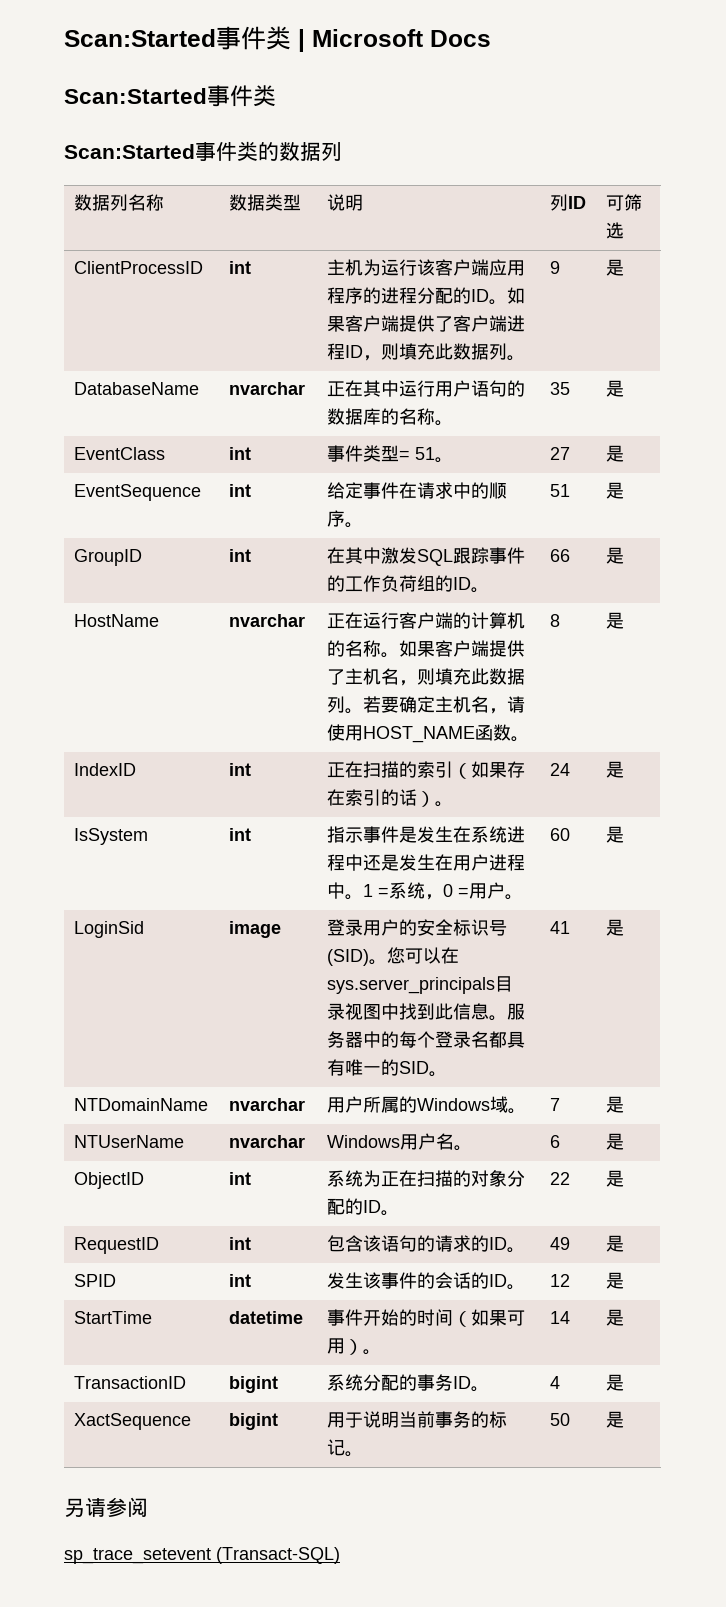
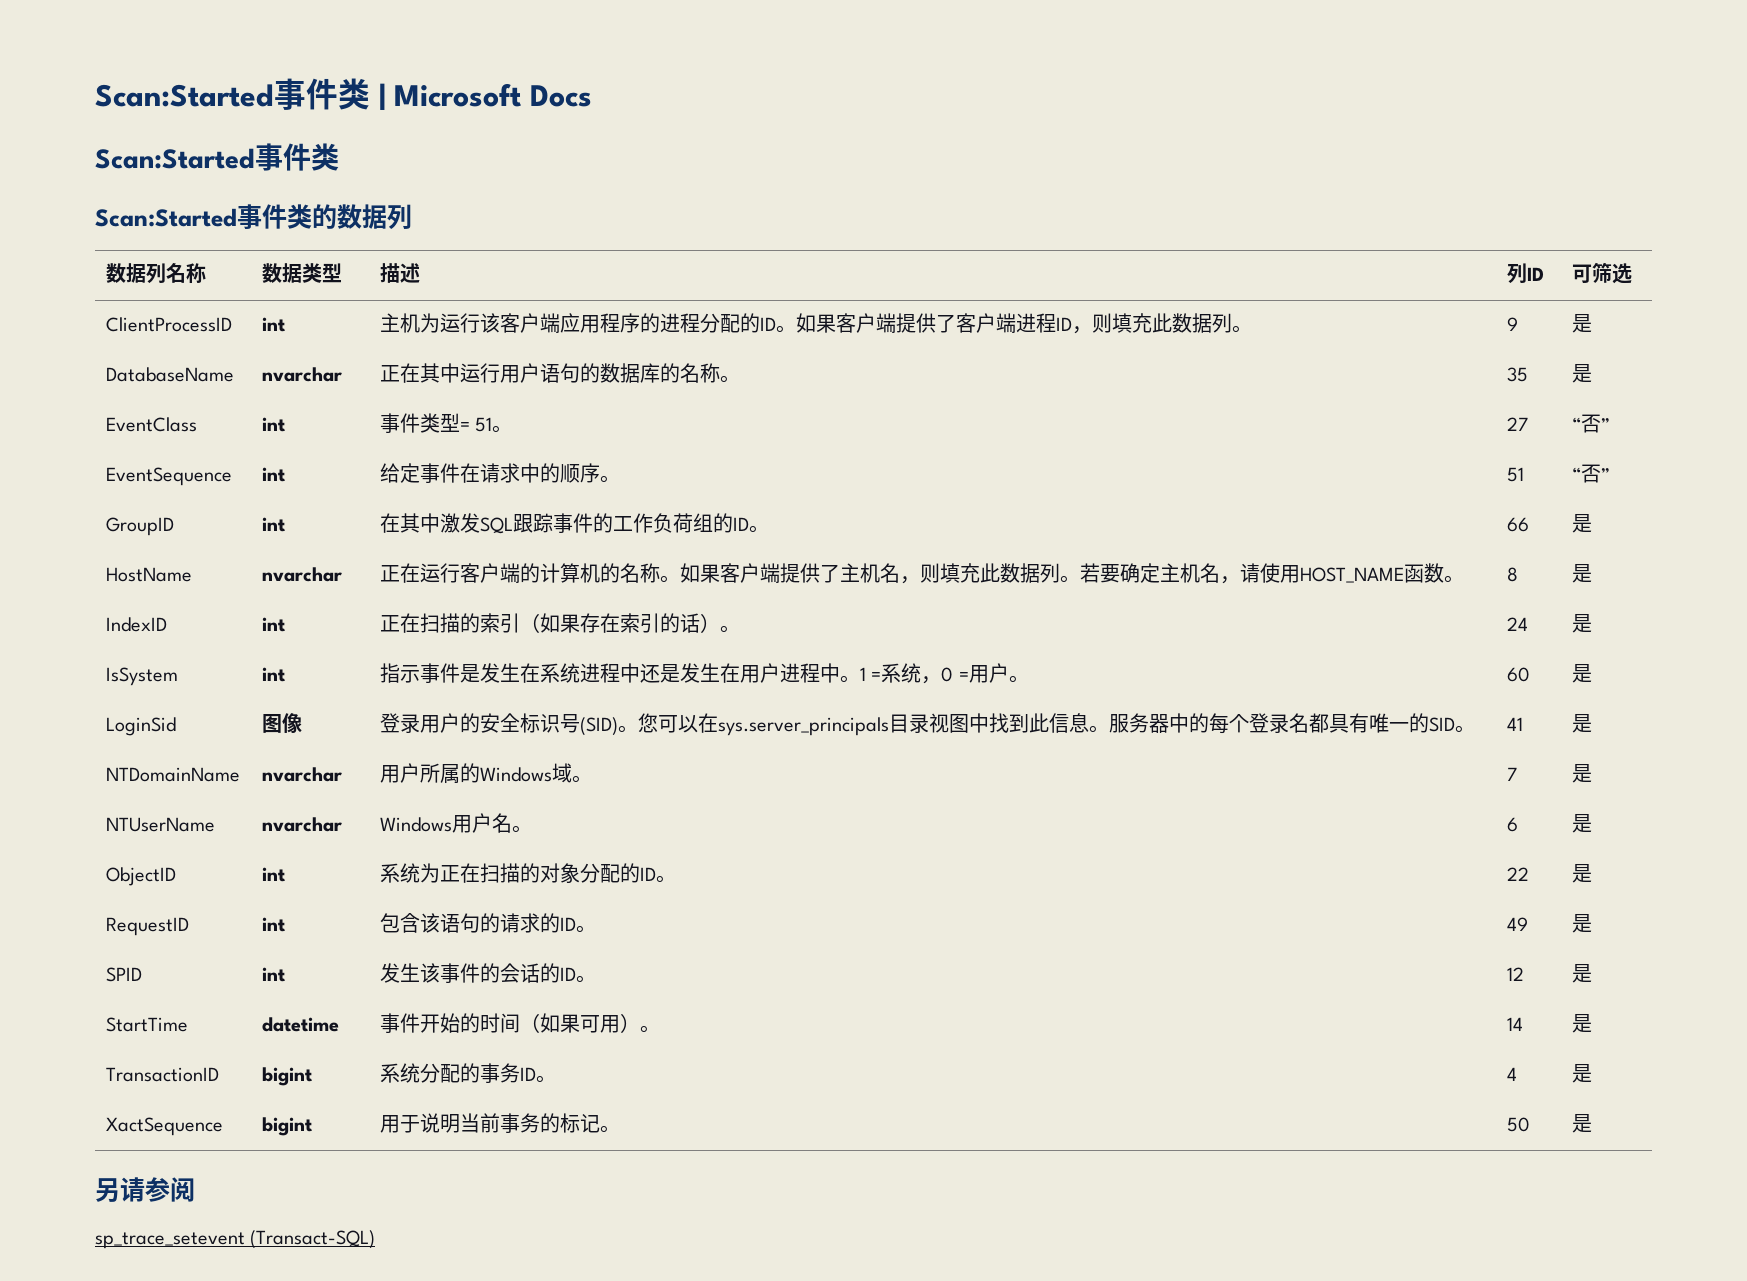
- 数据列名称 | 数据类型 | 说明 | 列ID | 可筛选
+ 数据列名称 | 数据类型 | 描述 | 列ID | 可筛选
- EventClass | int | 事件类型= 51。 | 27 | 是
+ EventClass | int | 事件类型= 51。 | 27 | “否”
- EventSequence | int | 给定事件在请求中的顺序。 | 51 | 是
+ EventSequence | int | 给定事件在请求中的顺序。 | 51 | “否”
- LoginSid | image | 登录用户的安全标识号(SID)。您可以在sys.server_principals目录视图中找到此信息。服务器中的每个登录名都具有唯一的SID。 | 41 | 是
+ LoginSid | 图像 | 登录用户的安全标识号(SID)。您可以在sys.server_principals目录视图中找到此信息。服务器中的每个登录名都具有唯一的SID。 | 41 | 是

